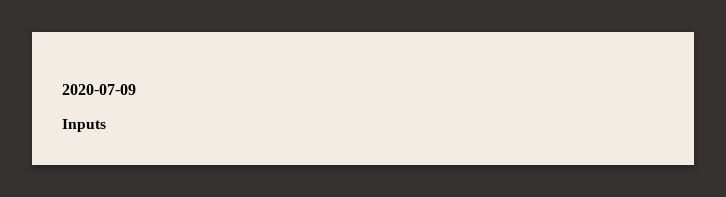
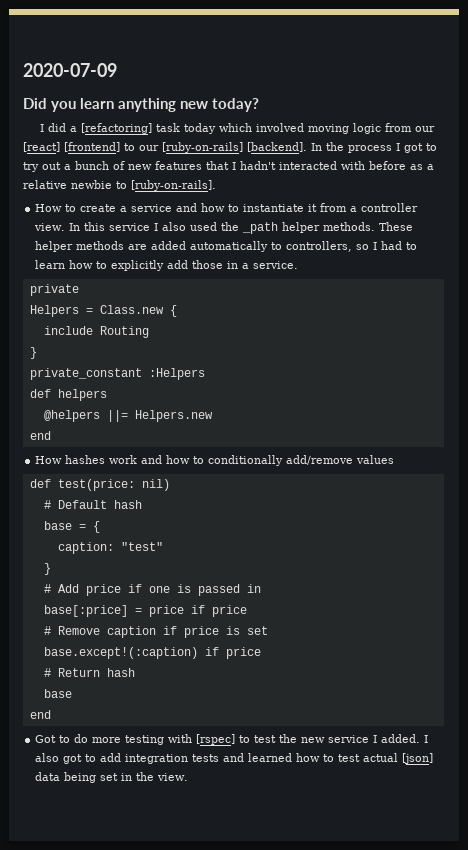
- Inputs
+ Did you learn anything new today?
+ I did a [refactoring] task today which involved moving logic from our [react] [frontend] to our [ruby-on-rails] [backend]. In the process I got to try out a bunch of new features that I hadn't interacted with before as a relative newbie to [ruby-on-rails].
+ How to create a service and how to instantiate it from a controller view. In this service I also used the _path helper methods. These helper methods are added automatically to controllers, so I had to learn how to explicitly add those in a service.
+ private
+ Helpers = Class.new {
+ include Routing
+ }
+ private_constant :Helpers
+ def helpers
+ @helpers ||= Helpers.new
+ end
+ How hashes work and how to conditionally add/remove values
+ def test(price: nil)
+ # Default hash
+ base = {
+ caption: "test"
+ }
+ # Add price if one is passed in
+ base[:price] = price if price
+ # Remove caption if price is set
+ base.except!(:caption) if price
+ # Return hash
+ base
+ end
+ Got to do more testing with [rspec] to test the new service I added. I also got to add integration tests and learned how to test actual [json] data being set in the view.

